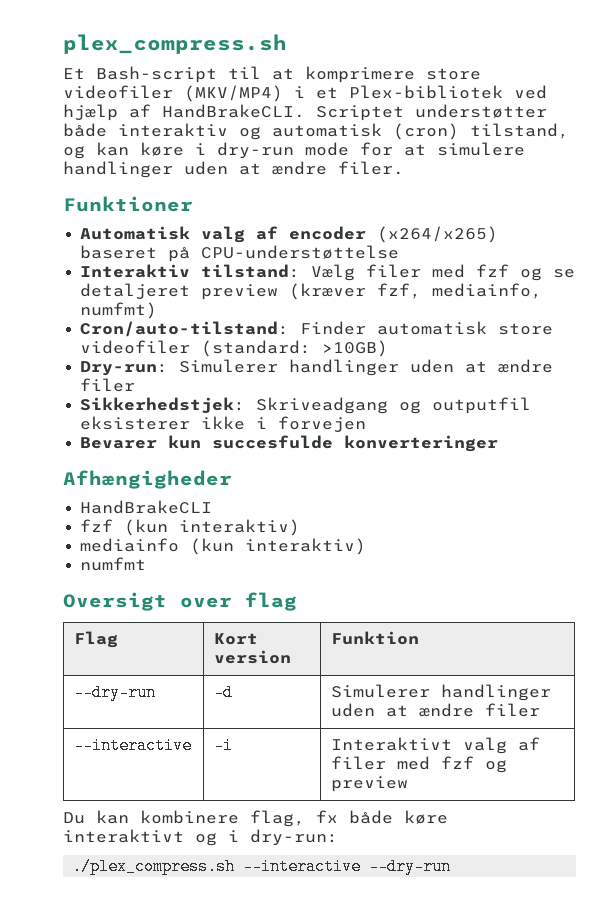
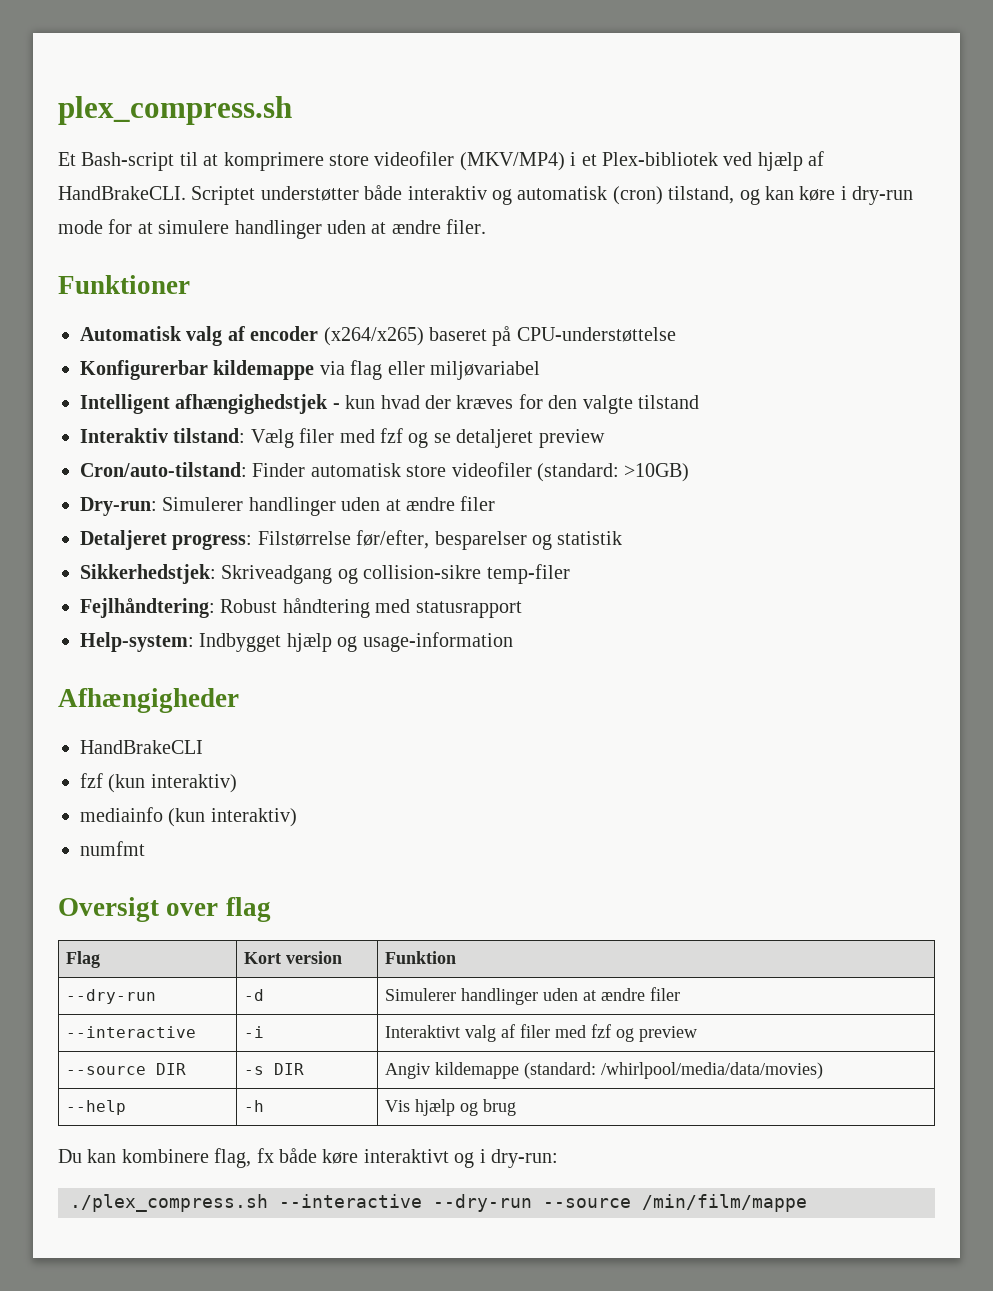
+ Konfigurerbar kildemappe via flag eller miljøvariabel
+ Intelligent afhængighedstjek - kun hvad der kræves for den valgte tilstand
- Interaktiv tilstand: Vælg filer med fzf og se detaljeret preview (kræver fzf, mediainfo, numfmt)
+ Interaktiv tilstand: Vælg filer med fzf og se detaljeret preview
- Sikkerhedstjek: Skriveadgang og outputfil eksisterer ikke i forvejen
- Bevarer kun succesfulde konverteringer
+ Detaljeret progress: Filstørrelse før/efter, besparelser og statistik
+ Sikkerhedstjek: Skriveadgang og collision-sikre temp-filer
+ Fejlhåndtering: Robust håndtering med statusrapport
+ Help-system: Indbygget hjælp og usage-information
+ --source DIR | -s DIR | Angiv kildemappe (standard: /whirlpool/media/data/movies)
+ --help | -h | Vis hjælp og brug
- ./plex_compress.sh --interactive --dry-run
+ ./plex_compress.sh --interactive --dry-run --source /min/film/mappe

